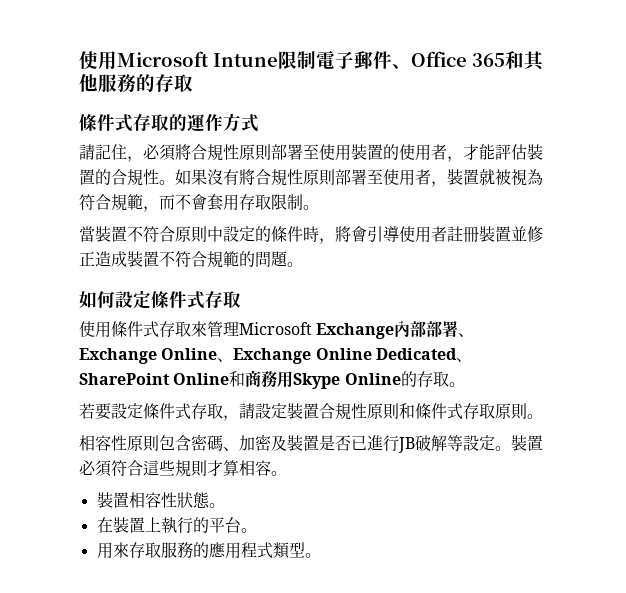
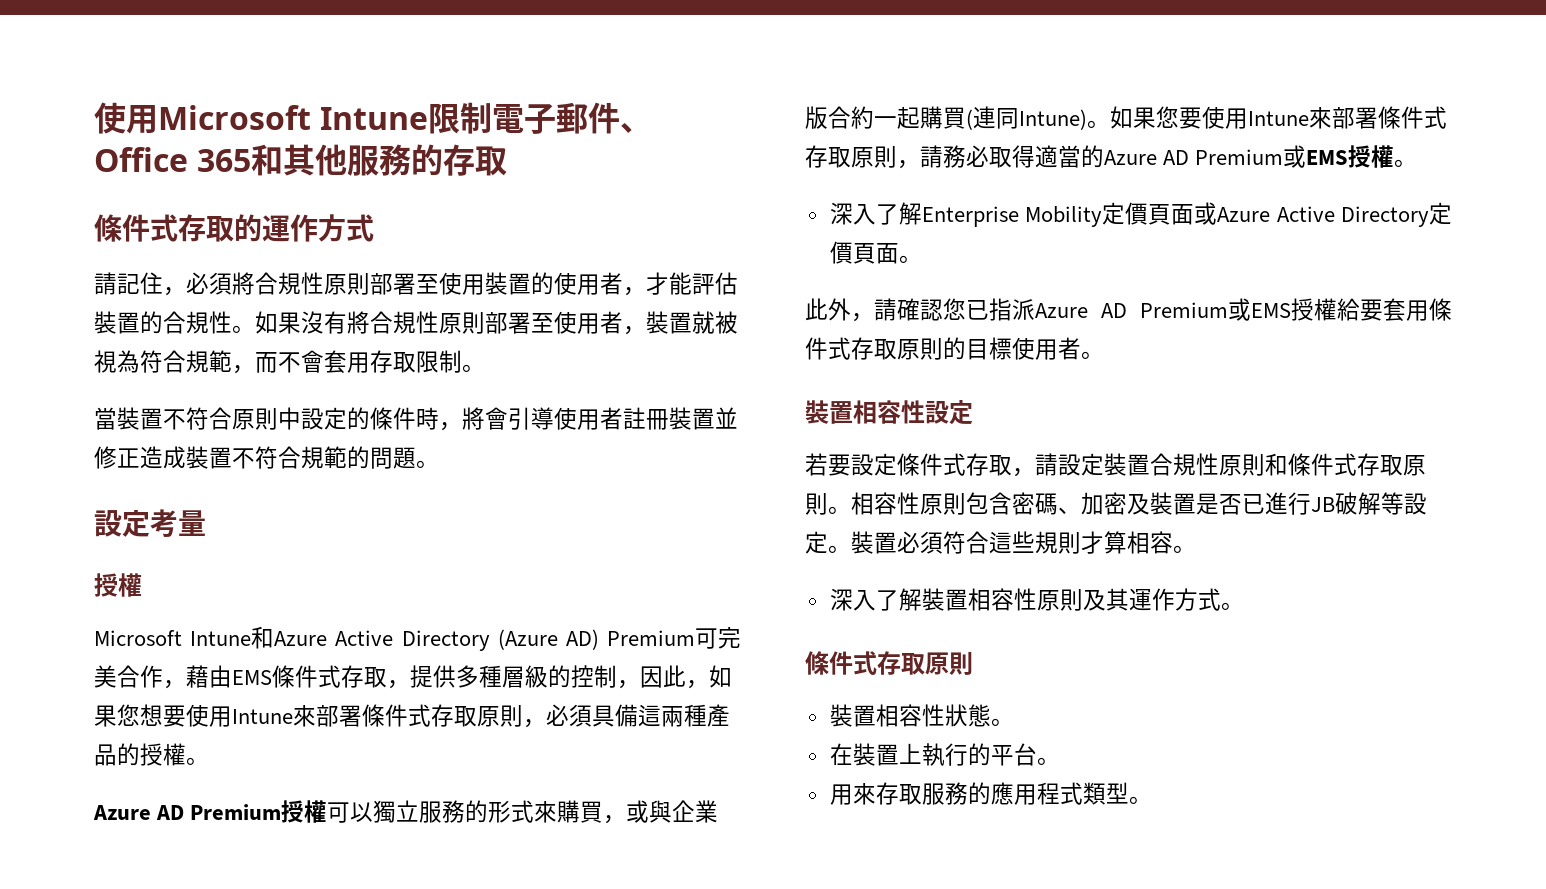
- 如何設定條件式存取
- 使用條件式存取來管理Microsoft Exchange內部部署、Exchange Online、Exchange Online Dedicated、SharePoint Online和商務用Skype Online的存取。
+ 設定考量
+ 授權
+ Microsoft Intune和Azure Active Directory (Azure AD) Premium可完美合作，藉由EMS條件式存取，提供多種層級的控制，因此，如果您想要使用Intune來部署條件式存取原則，必須具備這兩種產品的授權。
+ Azure AD Premium授權可以獨立服務的形式來購買，或與企業版合約一起購買(連同Intune)。如果您要使用Intune來部署條件式存取原則，請務必取得適當的Azure AD Premium或EMS授權。
+ 深入了解Enterprise Mobility定價頁面或Azure Active Directory定價頁面。
+ 此外，請確認您已指派Azure AD Premium或EMS授權給要套用條件式存取原則的目標使用者。
+ 裝置相容性設定
- 若要設定條件式存取，請設定裝置合規性原則和條件式存取原則。
- 相容性原則包含密碼、加密及裝置是否已進行JB破解等設定。
+ 若要設定條件式存取，請設定裝置合規性原則和條件式存取原則。相容性原則包含密碼、加密及裝置是否已進行JB破解等設定。
+ 深入了解裝置相容性原則及其運作方式。
+ 條件式存取原則

